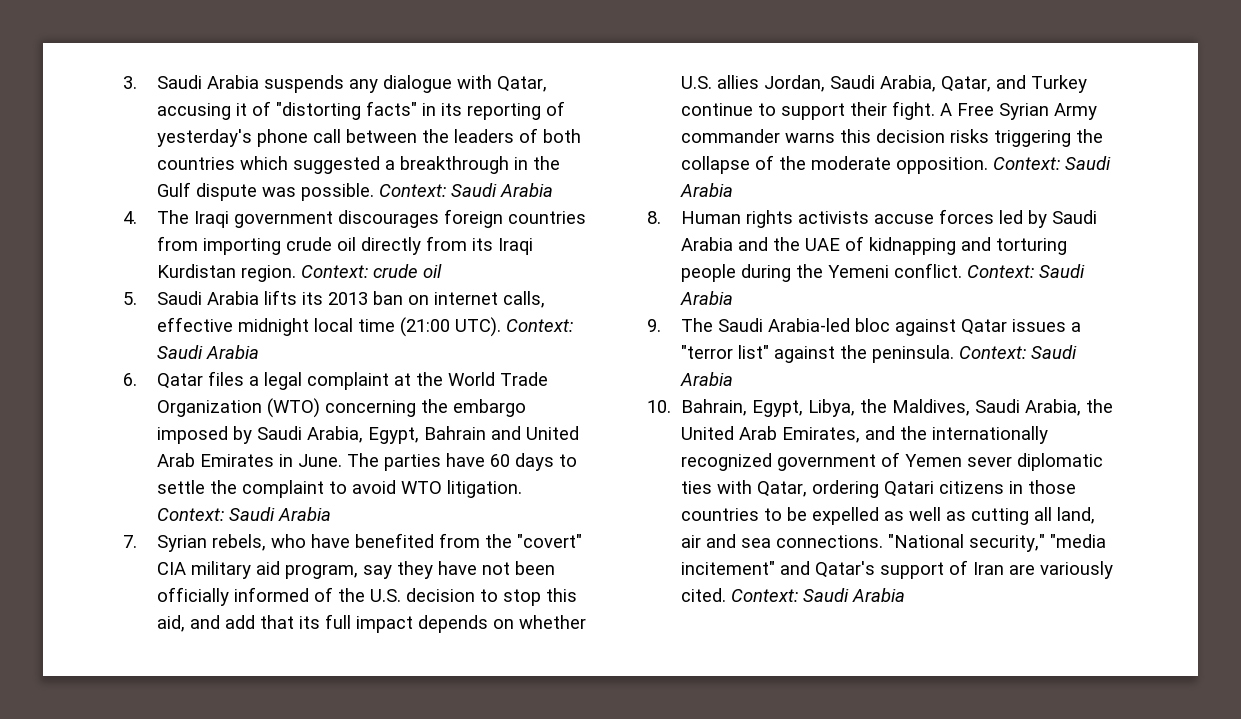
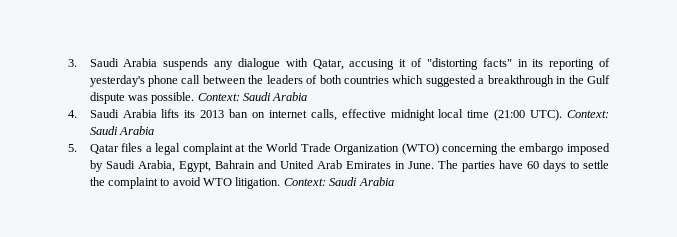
- 4. The Iraqi government discourages foreign countries from importing crude oil directly from its Iraqi Kurdistan region. Context: crude oil
- 5. Saudi Arabia lifts its 2013 ban on internet calls, effective midnight local time (21:00 UTC).
+ 4. Saudi Arabia lifts its 2013 ban on internet calls, effective midnight local time (21:00 UTC).
- 6. Qatar files a legal complaint at the World Trade Organization (WTO) concerning the embargo imposed by Saudi Arabia, Egypt, Bahrain and United Arab Emirates in June.
+ 5. Qatar files a legal complaint at the World Trade Organization (WTO) concerning the embargo imposed by Saudi Arabia, Egypt, Bahrain and United Arab Emirates in June.
- 7. Syrian rebels, who have benefited from the "covert" CIA military aid program, say they have not been officially informed of the U.S. decision to stop this aid, and add that its full impact depends on whether U.S. allies Jordan, Saudi Arabia, Qatar, and Turkey continue to support their fight. A Free Syrian Army commander warns this decision risks triggering the collapse of the moderate opposition. Context: Saudi Arabia
- 8. Human rights activists accuse forces led by Saudi Arabia and the UAE of kidnapping and torturing people during the Yemeni conflict. Context: Saudi Arabia
- 9. The Saudi Arabia-led bloc against Qatar issues a "terror list" against the peninsula. Context: Saudi Arabia
- 10. Bahrain, Egypt, Libya, the Maldives, Saudi Arabia, the United Arab Emirates, and the internationally recognized government of Yemen sever diplomatic ties with Qatar, ordering Qatari citizens in those countries to be expelled as well as cutting all land, air and sea connections. "National security," "media incitement" and Qatar's support of Iran are variously cited. Context: Saudi Arabia

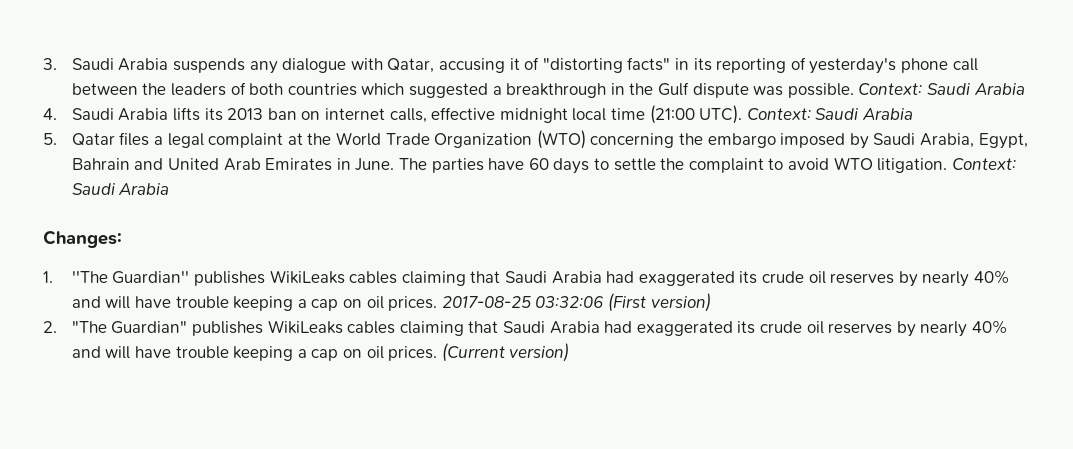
+ Changes:
+ 1. ''The Guardian'' publishes WikiLeaks cables claiming that Saudi Arabia had exaggerated its crude oil reserves by nearly 40% and will have trouble keeping a cap on oil prices. 2017-08-25 03:32:06 (First version)
+ 2. "The Guardian" publishes WikiLeaks cables claiming that Saudi Arabia had exaggerated its crude oil reserves by nearly 40% and will have trouble keeping a cap on oil prices. (Current version)

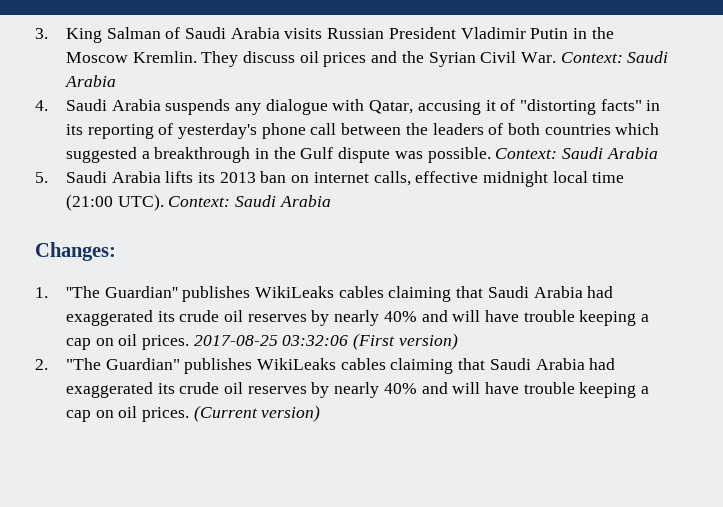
- 3. Saudi Arabia suspends any dialogue with Qatar, accusing it of "distorting facts" in its reporting of yesterday's phone call between the leaders of both countries which suggested a breakthrough in the Gulf dispute was possible.
+ 3. King Salman of Saudi Arabia visits Russian President Vladimir Putin in the Moscow Kremlin. They discuss oil prices and the Syrian Civil War. Context: Saudi Arabia
+ 4. Saudi Arabia suspends any dialogue with Qatar, accusing it of "distorting facts" in its reporting of yesterday's phone call between the leaders of both countries which suggested a breakthrough in the Gulf dispute was possible.
- 4. Saudi Arabia lifts its 2013 ban on internet calls, effective midnight local time (21:00 UTC).
+ 5. Saudi Arabia lifts its 2013 ban on internet calls, effective midnight local time (21:00 UTC).
- 5. Qatar files a legal complaint at the World Trade Organization (WTO) concerning the embargo imposed by Saudi Arabia, Egypt, Bahrain and United Arab Emirates in June. The parties have 60 days to settle the complaint to avoid WTO litigation. Context: Saudi Arabia

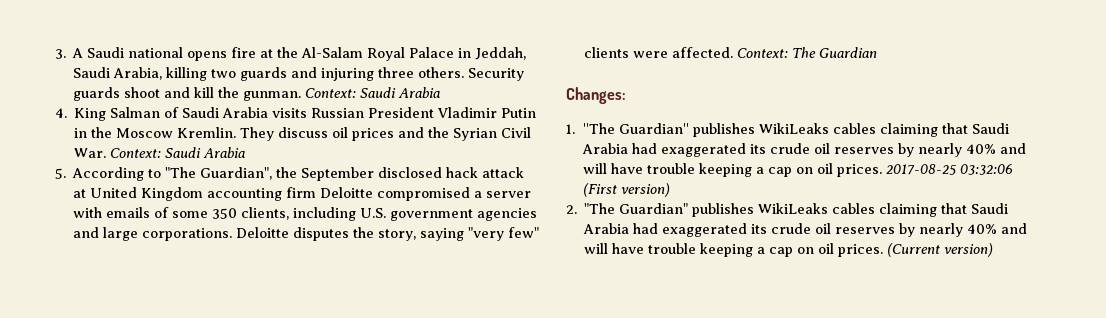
- 3. King Salman of Saudi Arabia visits Russian President Vladimir Putin in the Moscow Kremlin.
+ 3. A Saudi national opens fire at the Al-Salam Royal Palace in Jeddah, Saudi Arabia, killing two guards and injuring three others. Security guards shoot and kill the gunman. Context: Saudi Arabia
+ 4. King Salman of Saudi Arabia visits Russian President Vladimir Putin in the Moscow Kremlin.
- 4. Saudi Arabia suspends any dialogue with Qatar, accusing it of "distorting facts" in its reporting of yesterday's phone call between the leaders of both countries which suggested a breakthrough in the Gulf dispute was possible. Context: Saudi Arabia
- 5. Saudi Arabia lifts its 2013 ban on internet calls, effective midnight local time (21:00 UTC). Context: Saudi Arabia
+ 5. According to "The Guardian", the September disclosed hack attack at United Kingdom accounting firm Deloitte compromised a server with emails of some 350 clients, including U.S. government agencies and large corporations. Deloitte disputes the story, saying "very few" clients were affected. Context: The Guardian

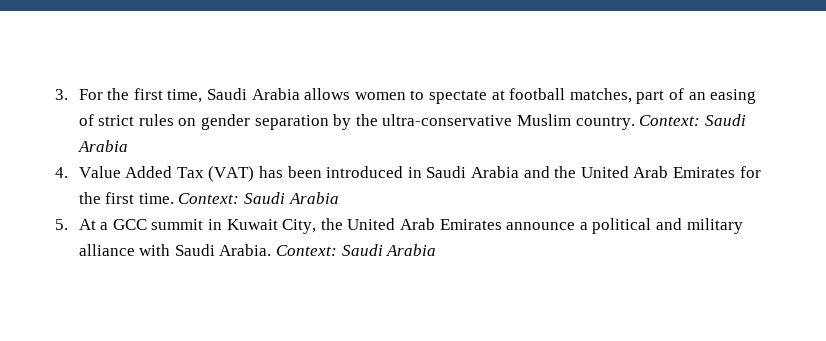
- 3. A Saudi national opens fire at the Al-Salam Royal Palace in Jeddah, Saudi Arabia, killing two guards and injuring three others. Security guards shoot and kill the gunman. Context: Saudi Arabia
- 4. King Salman of Saudi Arabia visits Russian President Vladimir Putin in the Moscow Kremlin. They discuss oil prices and the Syrian Civil War. Context: Saudi Arabia
- 5. According to "The Guardian", the September disclosed hack attack at United Kingdom accounting firm Deloitte compromised a server with emails of some 350 clients, including U.S. government agencies and large corporations. Deloitte disputes the story, saying "very few" clients were affected. Context: The Guardian
- Changes:
- 1. ''The Guardian'' publishes WikiLeaks cables claiming that Saudi Arabia had exaggerated its crude oil reserves by nearly 40% and will have trouble keeping a cap on oil prices. 2017-08-25 03:32:06 (First version)
- 2. "The Guardian" publishes WikiLeaks cables claiming that Saudi Arabia had exaggerated its crude oil reserves by nearly 40% and will have trouble keeping a cap on oil prices. (Current version)
+ 3. For the first time, Saudi Arabia allows women to spectate at football matches, part of an easing of strict rules on gender separation by the ultra-conservative Muslim country. Context: Saudi Arabia
+ 4. Value Added Tax (VAT) has been introduced in Saudi Arabia and the United Arab Emirates for the first time. Context: Saudi Arabia
+ 5. At a GCC summit in Kuwait City, the United Arab Emirates announce a political and military alliance with Saudi Arabia. Context: Saudi Arabia

